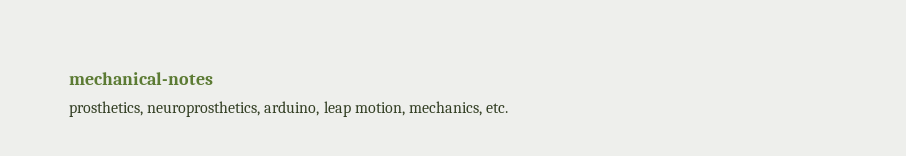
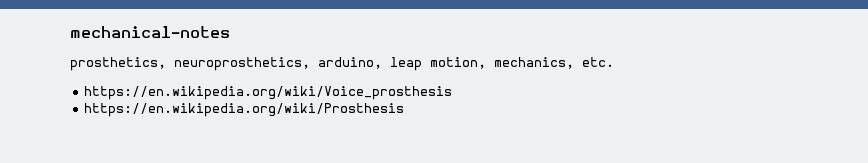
+ https://en.wikipedia.org/wiki/Voice_prosthesis
+ https://en.wikipedia.org/wiki/Prosthesis

